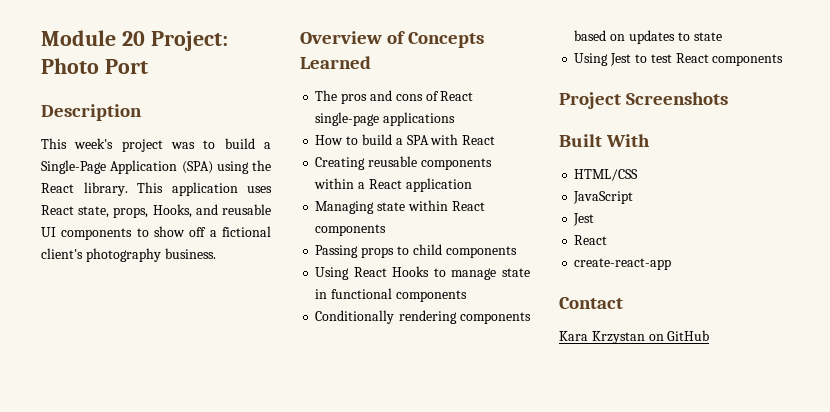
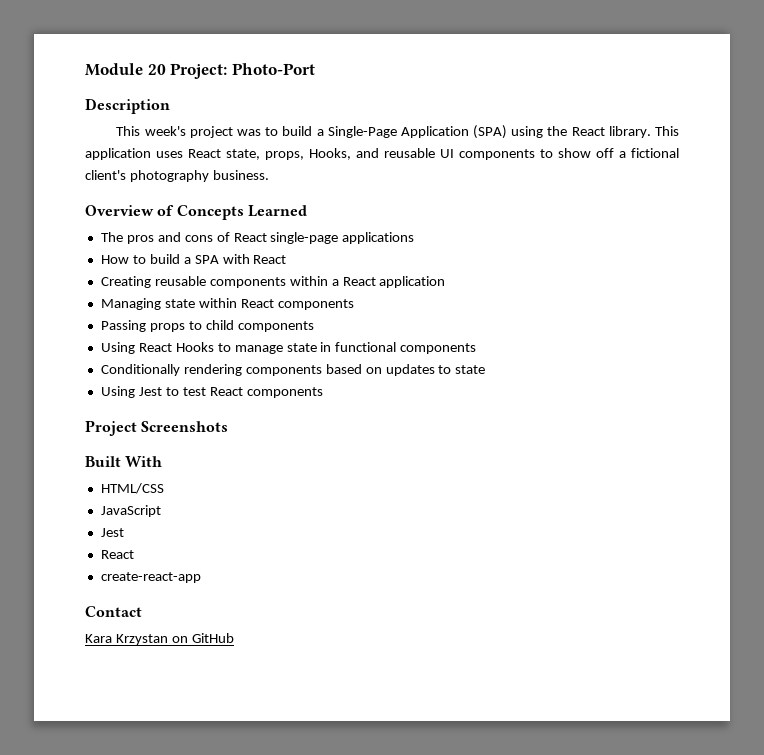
- Module 20 Project: Photo Port
+ Module 20 Project: Photo-Port

